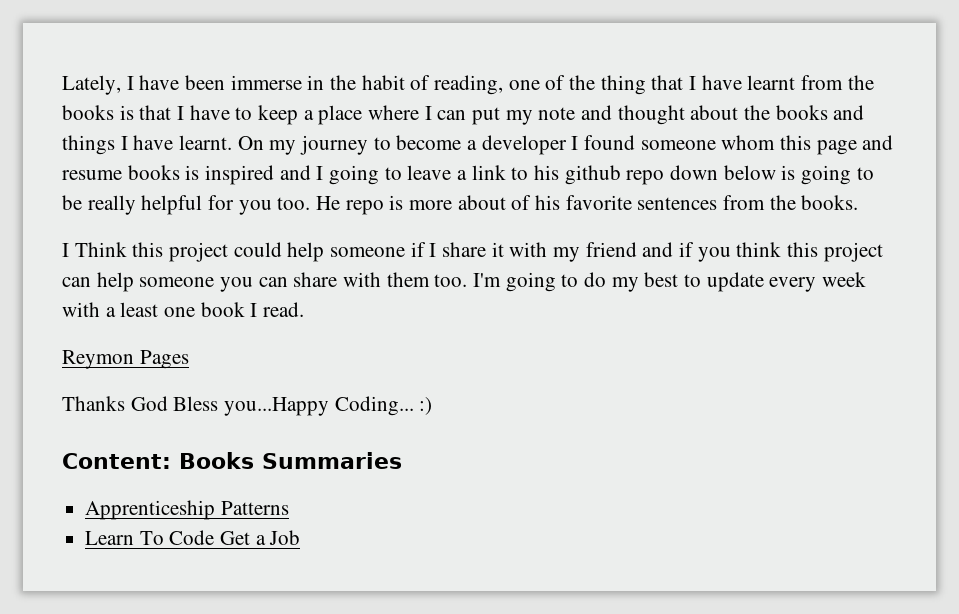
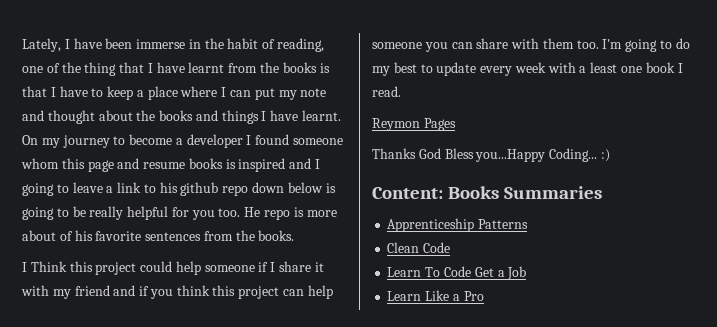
+ Clean Code
+ Learn Like a Pro

